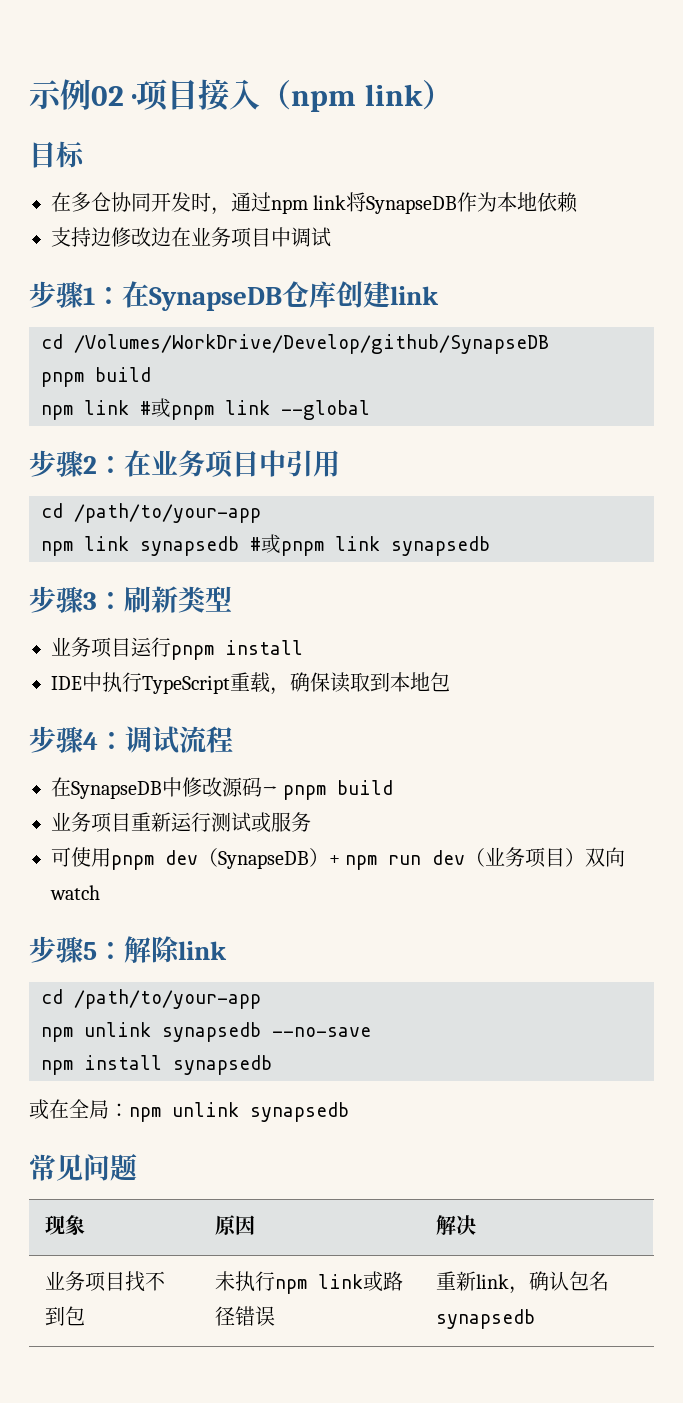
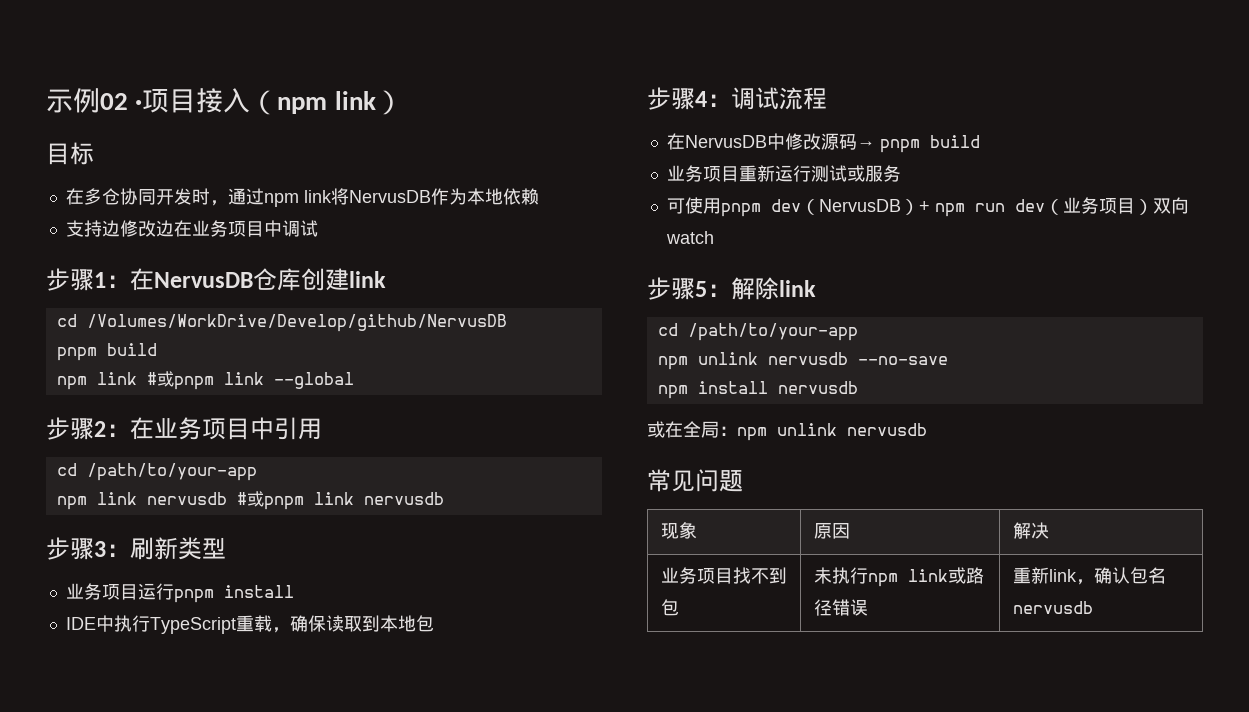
- 在多仓协同开发时，通过npm link将SynapseDB作为本地依赖
+ 在多仓协同开发时，通过npm link将NervusDB作为本地依赖
- 步骤1：在SynapseDB仓库创建link
+ 步骤1：在NervusDB仓库创建link
- cd /Volumes/WorkDrive/Develop/github/SynapseDB
+ cd /Volumes/WorkDrive/Develop/github/NervusDB
- npm link synapsedb #或pnpm link synapsedb
+ npm link nervusdb #或pnpm link nervusdb
- 在SynapseDB中修改源码→ pnpm build
+ 在NervusDB中修改源码→ pnpm build
- 可使用pnpm dev（SynapseDB）+ npm run dev（业务项目）双向watch
+ 可使用pnpm dev（NervusDB）+ npm run dev（业务项目）双向watch
- npm unlink synapsedb --no-save
+ npm unlink nervusdb --no-save
- npm install synapsedb
+ npm install nervusdb
- 或在全局：npm unlink synapsedb
+ 或在全局：npm unlink nervusdb
- 业务项目找不到包 | 未执行npm link或路径错误 | 重新link，确认包名synapsedb
+ 业务项目找不到包 | 未执行npm link或路径错误 | 重新link，确认包名nervusdb

